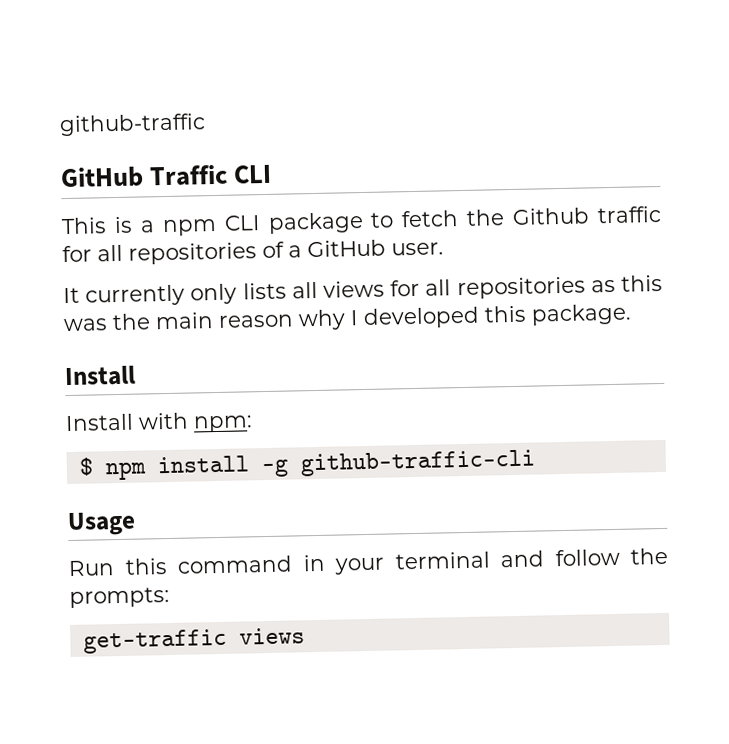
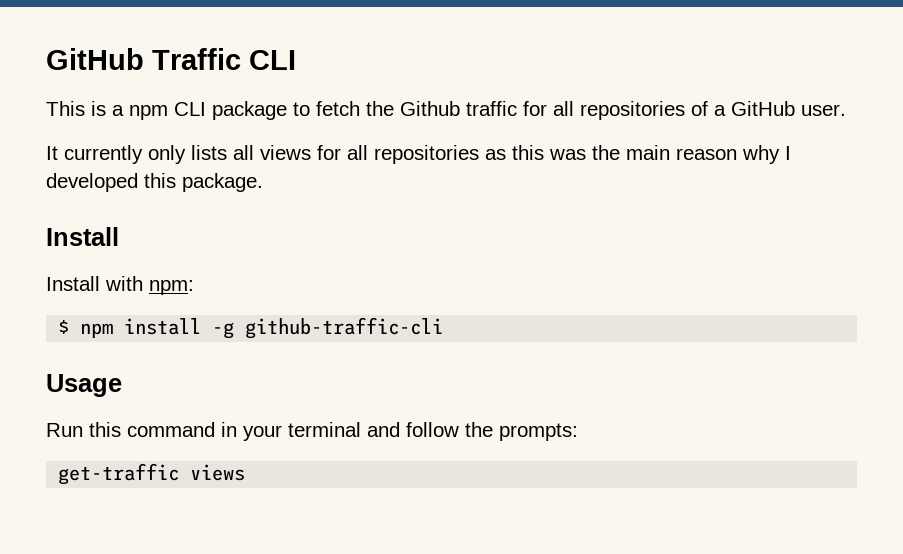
- github-traffic

